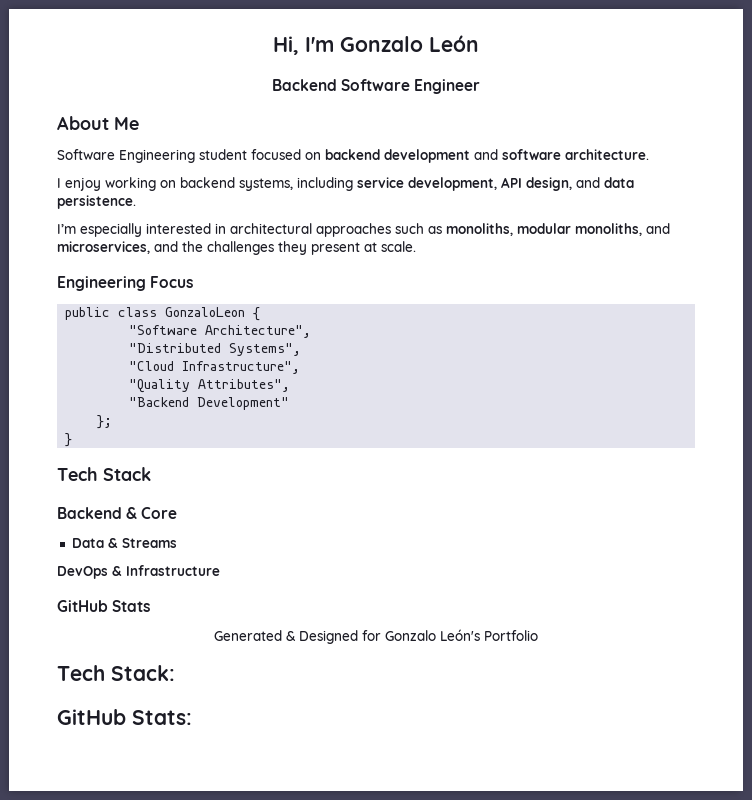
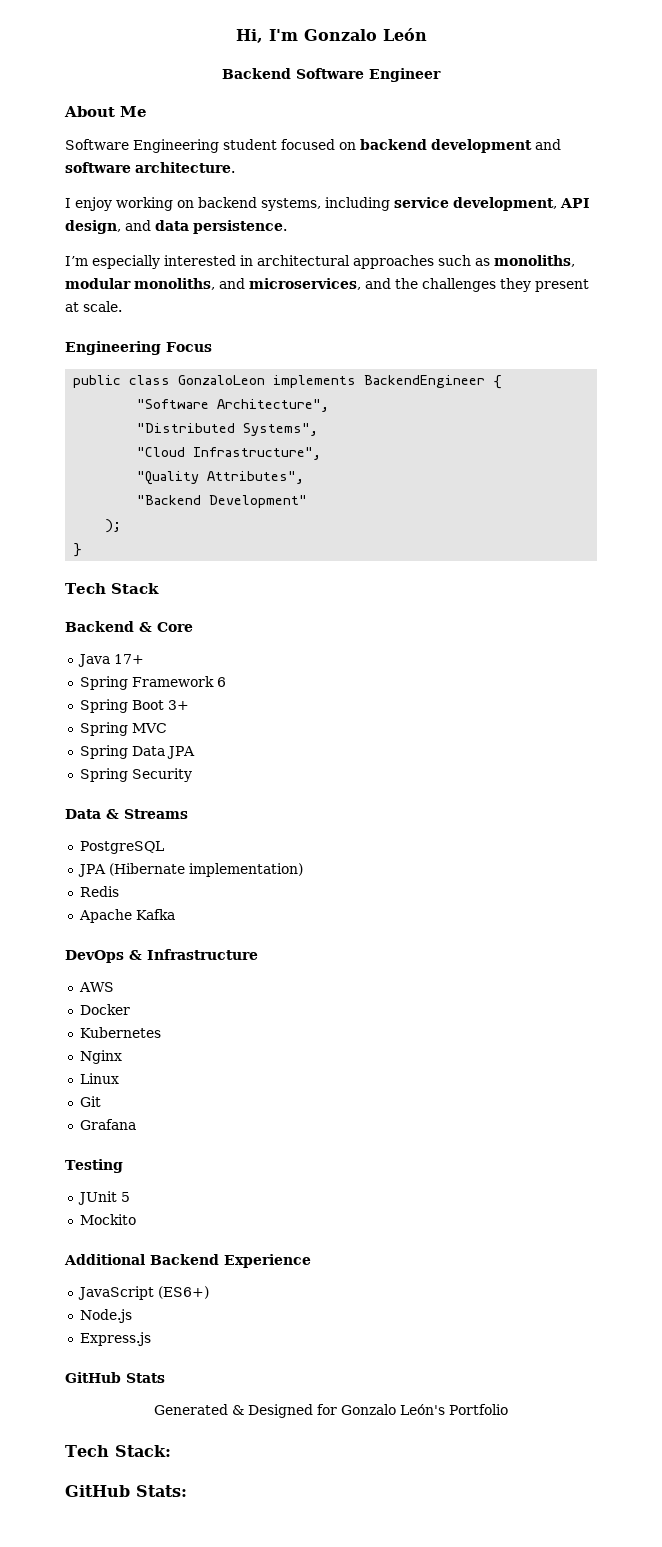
- public class GonzaloLeon {
+ public class GonzaloLeon implements BackendEngineer {
- };
+ );
+ Java 17+
+ Spring Framework 6
+ Spring Boot 3+
+ Spring MVC
+ Spring Data JPA
+ Spring Security
  Data & Streams
+ PostgreSQL
+ JPA (Hibernate implementation)
+ Redis
+ Apache Kafka
  DevOps & Infrastructure
+ AWS
+ Docker
+ Kubernetes
+ Nginx
+ Linux
+ Git
+ Grafana
+ Testing
+ JUnit 5
+ Mockito
+ Additional Backend Experience
+ JavaScript (ES6+)
+ Node.js
+ Express.js

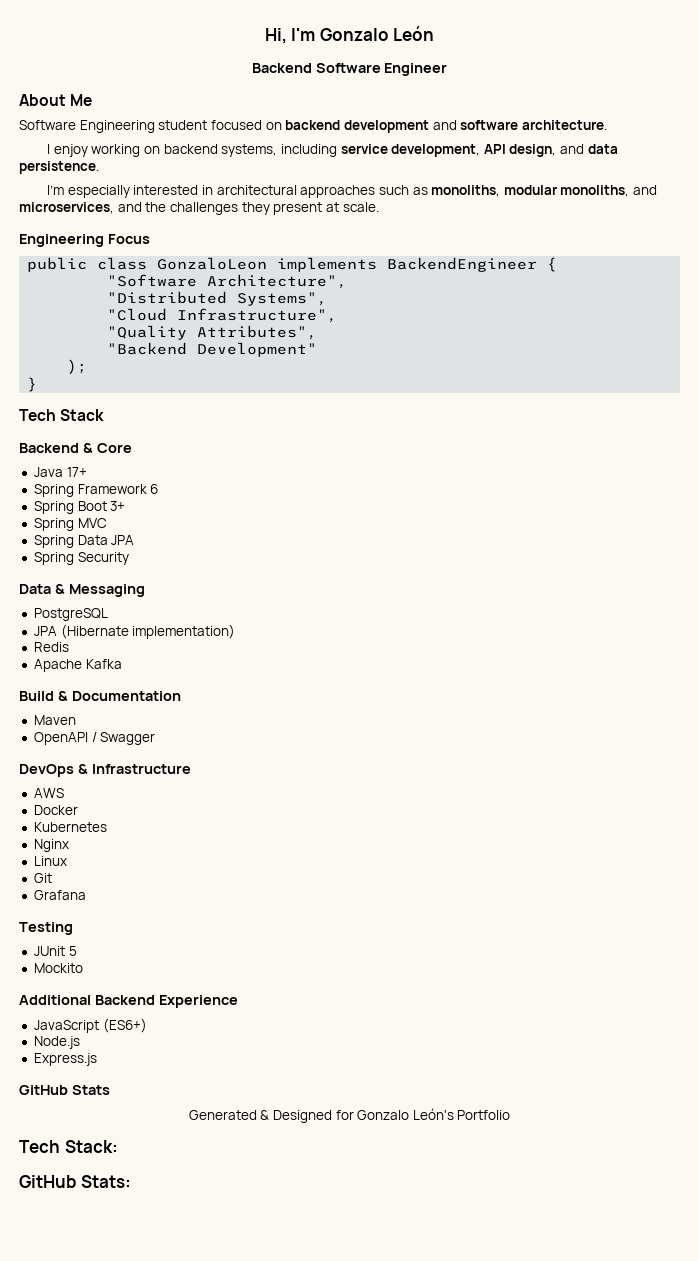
- Data & Streams
+ Data & Messaging
+ Build & Documentation
+ Maven
+ OpenAPI / Swagger

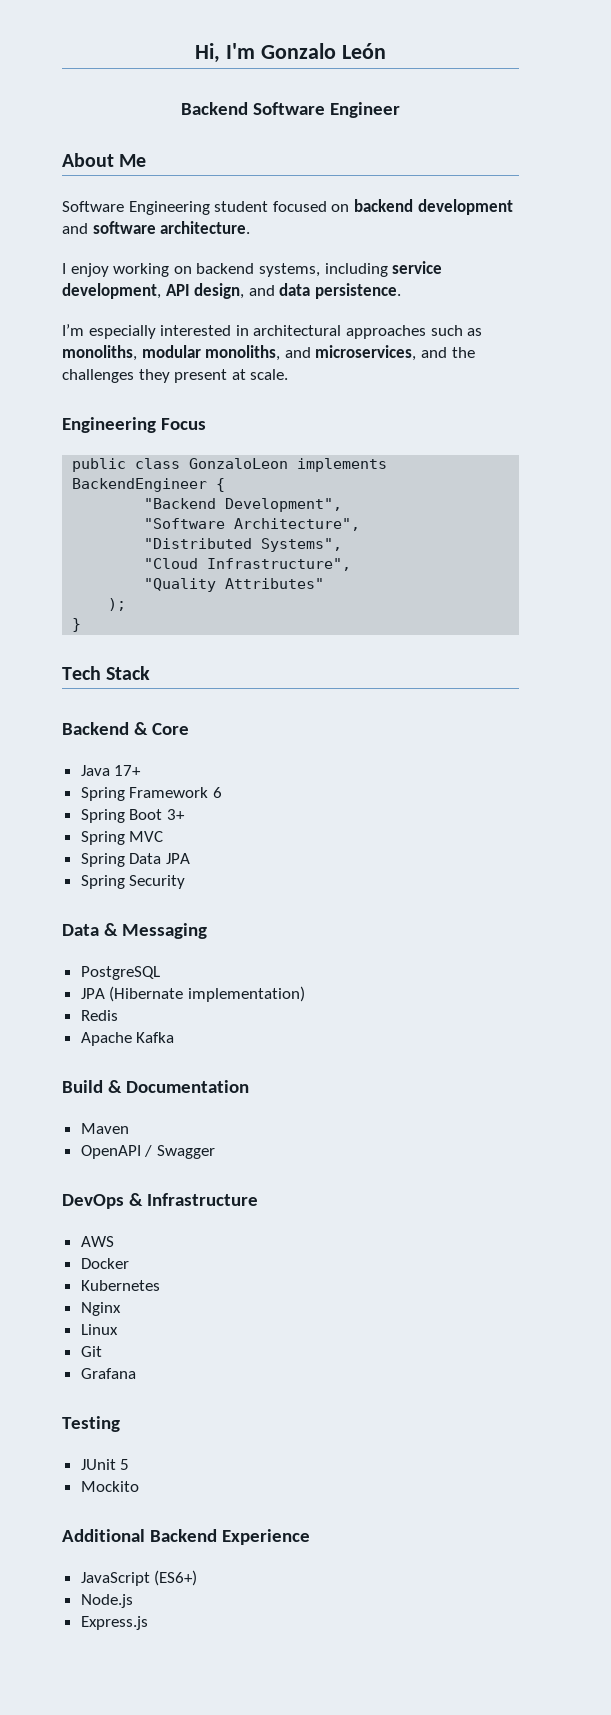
+ "Backend Development",
- "Quality Attributes",
- "Backend Development"
+ "Quality Attributes"
- GitHub Stats
- Generated & Designed for Gonzalo León's Portfolio
- Tech Stack:
- GitHub Stats:

